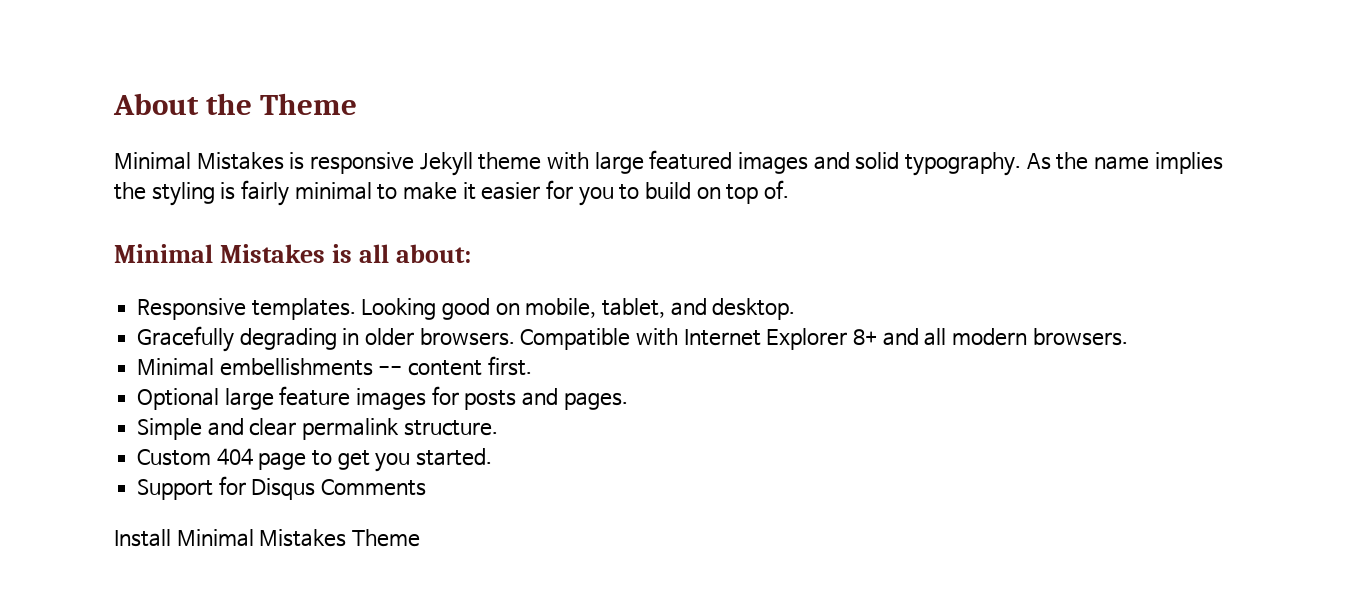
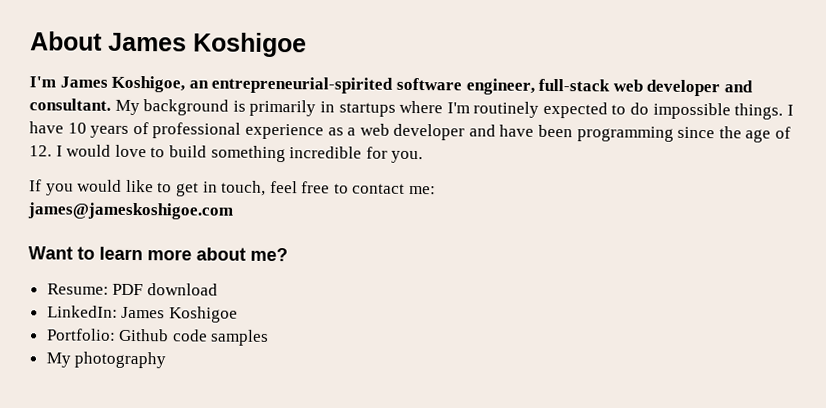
- About the Theme
- Minimal Mistakes is responsive Jekyll theme with large featured images and solid typography. As the name implies the styling is fairly minimal to make it easier for you to build on top of.
- Minimal Mistakes is all about:
- Responsive templates. Looking good on mobile, tablet, and desktop.
- Gracefully degrading in older browsers. Compatible with Internet Explorer 8+ and all modern browsers.
- Minimal embellishments -- content first.
- Optional large feature images for posts and pages.
- Simple and clear permalink structure.
- Custom 404 page to get you started.
- Support for Disqus Comments
- Install Minimal Mistakes Theme
+ About James Koshigoe
+ I'm James Koshigoe, an entrepreneurial-spirited software engineer, full-stack web developer and consultant. My background is primarily in startups where I'm routinely expected to do impossible things. I have 10 years of professional experience as a web developer and have been programming since the age of 12. I would love to build something incredible for you.
+ If you would like to get in touch, feel free to contact me:
+ james@jameskoshigoe.com
+ Want to learn more about me?
+ Resume: PDF download
+ LinkedIn: James Koshigoe
+ Portfolio: Github code samples
+ My photography

